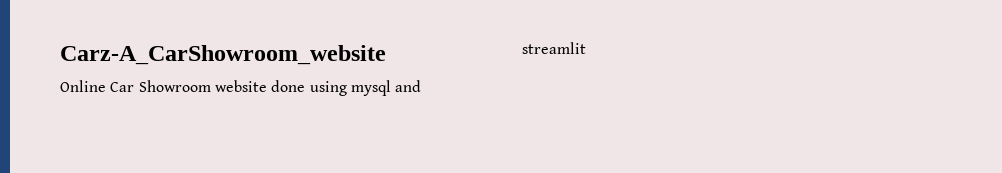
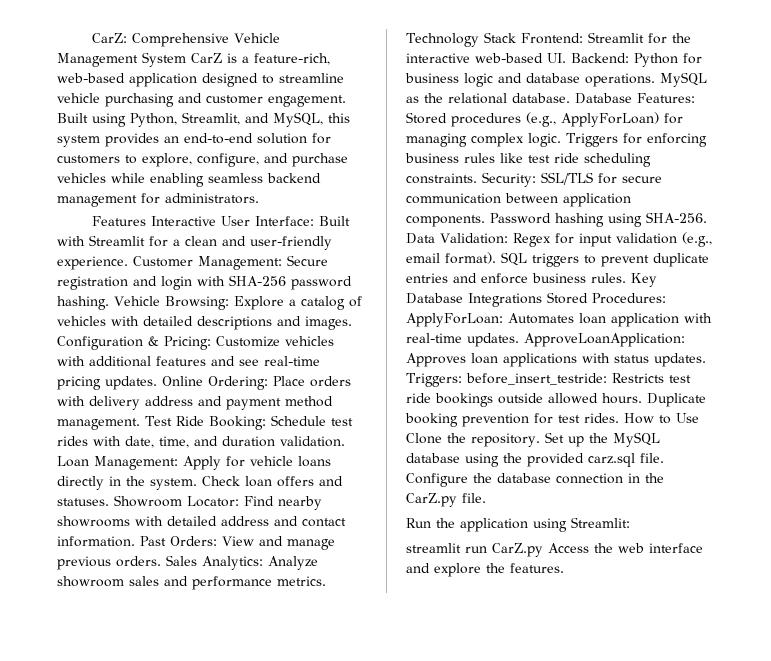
- Carz-A_CarShowroom_website
- Online Car Showroom website done using mysql and streamlit
+ CarZ: Comprehensive Vehicle Management System CarZ is a feature-rich, web-based application designed to streamline vehicle purchasing and customer engagement. Built using Python, Streamlit, and MySQL, this system provides an end-to-end solution for customers to explore, configure, and purchase vehicles while enabling seamless backend management for administrators.
+ Features Interactive User Interface: Built with Streamlit for a clean and user-friendly experience. Customer Management: Secure registration and login with SHA-256 password hashing. Vehicle Browsing: Explore a catalog of vehicles with detailed descriptions and images. Configuration & Pricing: Customize vehicles with additional features and see real-time pricing updates. Online Ordering: Place orders with delivery address and payment method management. Test Ride Booking: Schedule test rides with date, time, and duration validation. Loan Management: Apply for vehicle loans directly in the system. Check loan offers and statuses. Showroom Locator: Find nearby showrooms with detailed address and contact information. Past Orders: View and manage previous orders. Sales Analytics: Analyze showroom sales and performance metrics. Technology Stack Frontend: Streamlit for the interactive web-based UI. Backend: Python for business logic and database operations. MySQL as the relational database. Database Features: Stored procedures (e.g., ApplyForLoan) for managing complex logic. Triggers for enforcing business rules like test ride scheduling constraints. Security: SSL/TLS for secure communication between application components. Password hashing using SHA-256. Data Validation: Regex for input validation (e.g., email format). SQL triggers to prevent duplicate entries and enforce business rules. Key Database Integrations Stored Procedures: ApplyForLoan: Automates loan application with real-time updates. ApproveLoanApplication: Approves loan applications with status updates. Triggers: before_insert_testride: Restricts test ride bookings outside allowed hours. Duplicate booking prevention for test rides. How to Use Clone the repository. Set up the MySQL database using the provided carz.sql file. Configure the database connection in the CarZ.py file.
+ Run the application using Streamlit:
+ streamlit run CarZ.py Access the web interface and explore the features.

